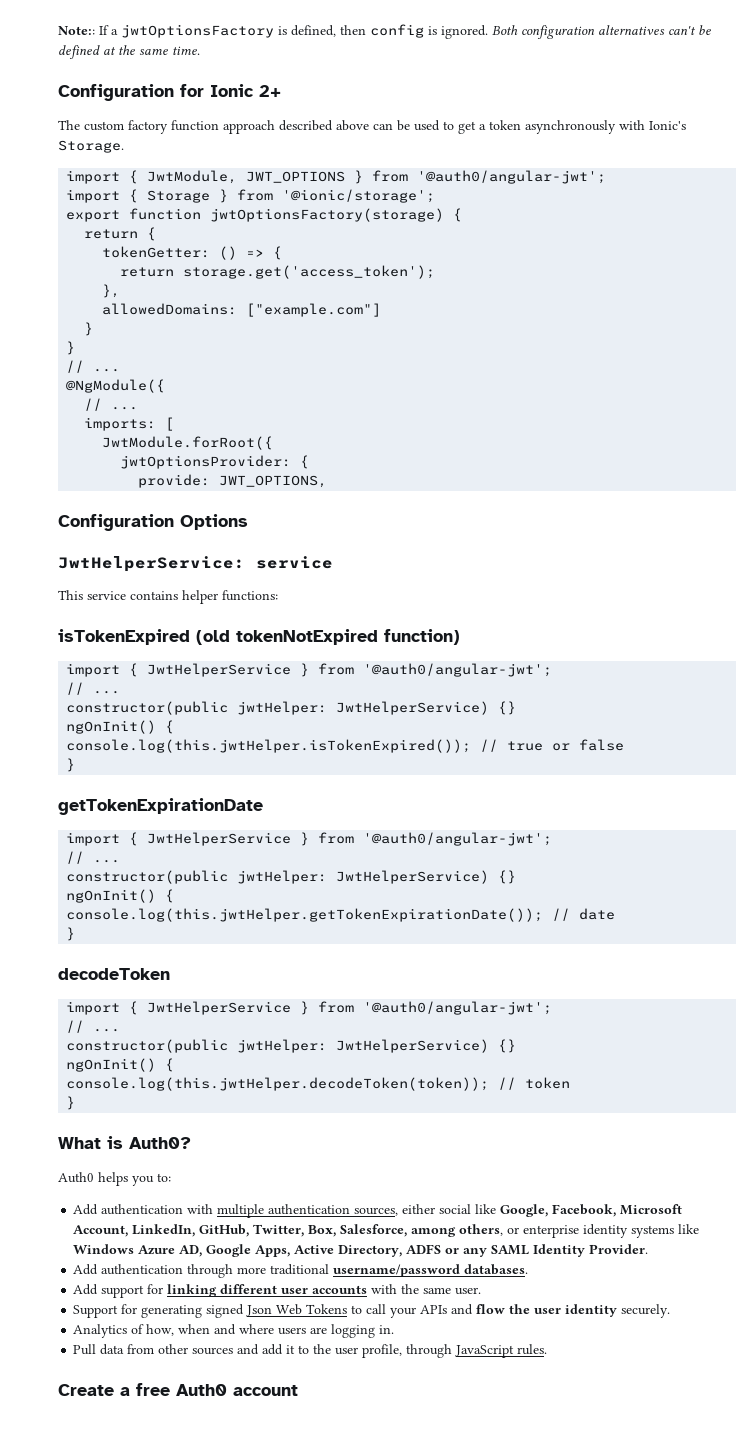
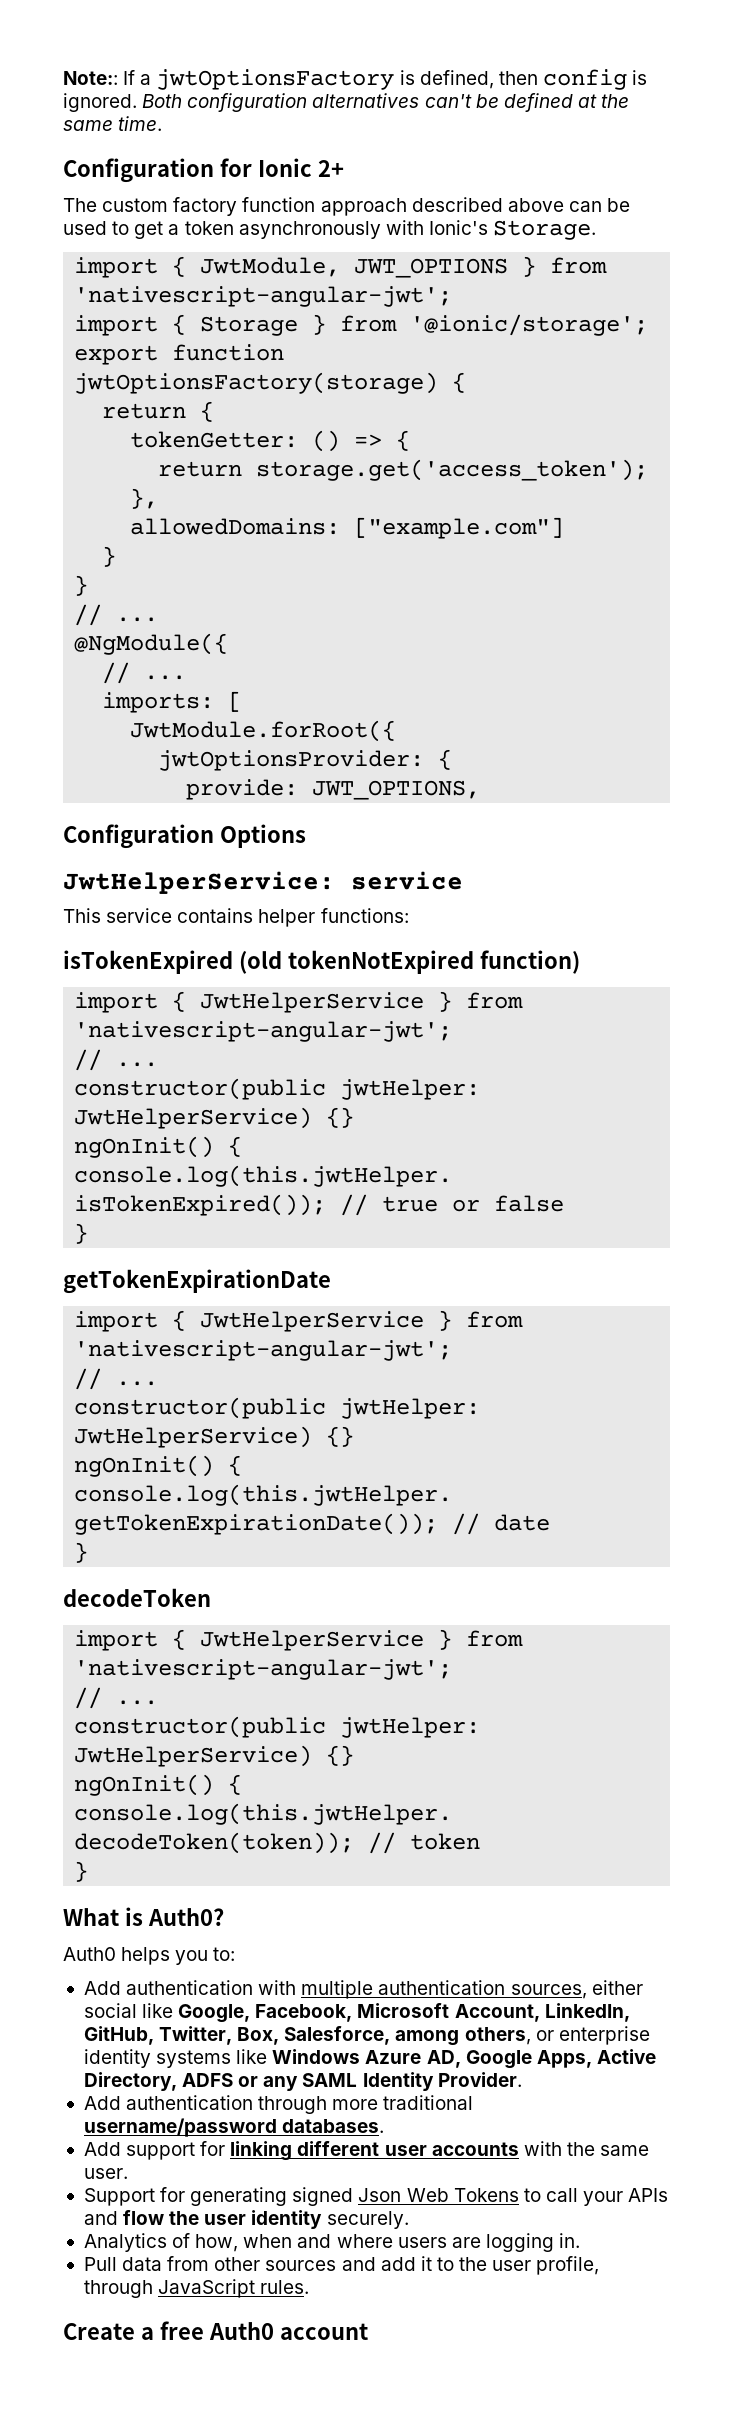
- import { JwtModule, JWT_OPTIONS } from '@auth0/angular-jwt';
+ import { JwtModule, JWT_OPTIONS } from 'nativescript-angular-jwt';
  isTokenExpired (old tokenNotExpired function)
- import { JwtHelperService } from '@auth0/angular-jwt';
+ import { JwtHelperService } from 'nativescript-angular-jwt';
  getTokenExpirationDate
- import { JwtHelperService } from '@auth0/angular-jwt';
+ import { JwtHelperService } from 'nativescript-angular-jwt';
  decodeToken
- import { JwtHelperService } from '@auth0/angular-jwt';
+ import { JwtHelperService } from 'nativescript-angular-jwt';

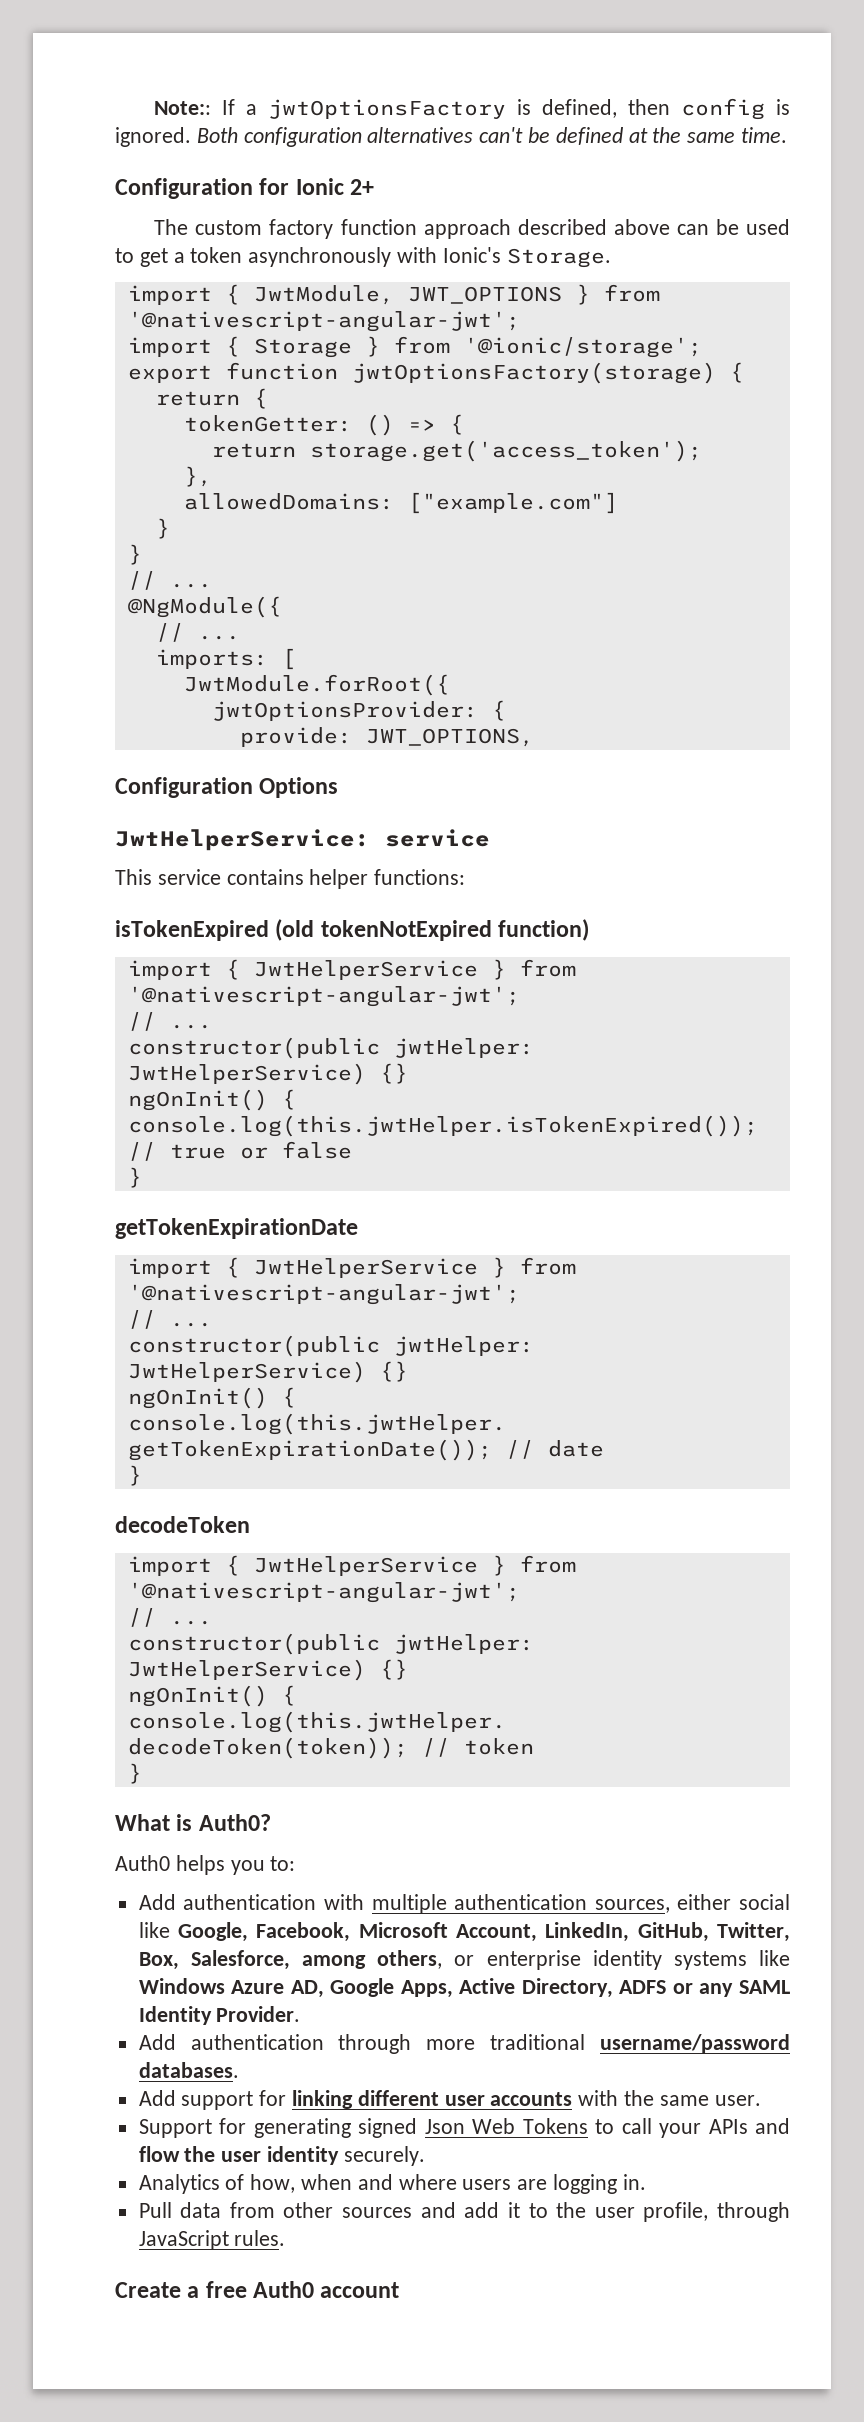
- import { JwtModule, JWT_OPTIONS } from 'nativescript-angular-jwt';
+ import { JwtModule, JWT_OPTIONS } from '@nativescript-angular-jwt';
  isTokenExpired (old tokenNotExpired function)
- import { JwtHelperService } from 'nativescript-angular-jwt';
+ import { JwtHelperService } from '@nativescript-angular-jwt';
  getTokenExpirationDate
- import { JwtHelperService } from 'nativescript-angular-jwt';
+ import { JwtHelperService } from '@nativescript-angular-jwt';
  decodeToken
- import { JwtHelperService } from 'nativescript-angular-jwt';
+ import { JwtHelperService } from '@nativescript-angular-jwt';

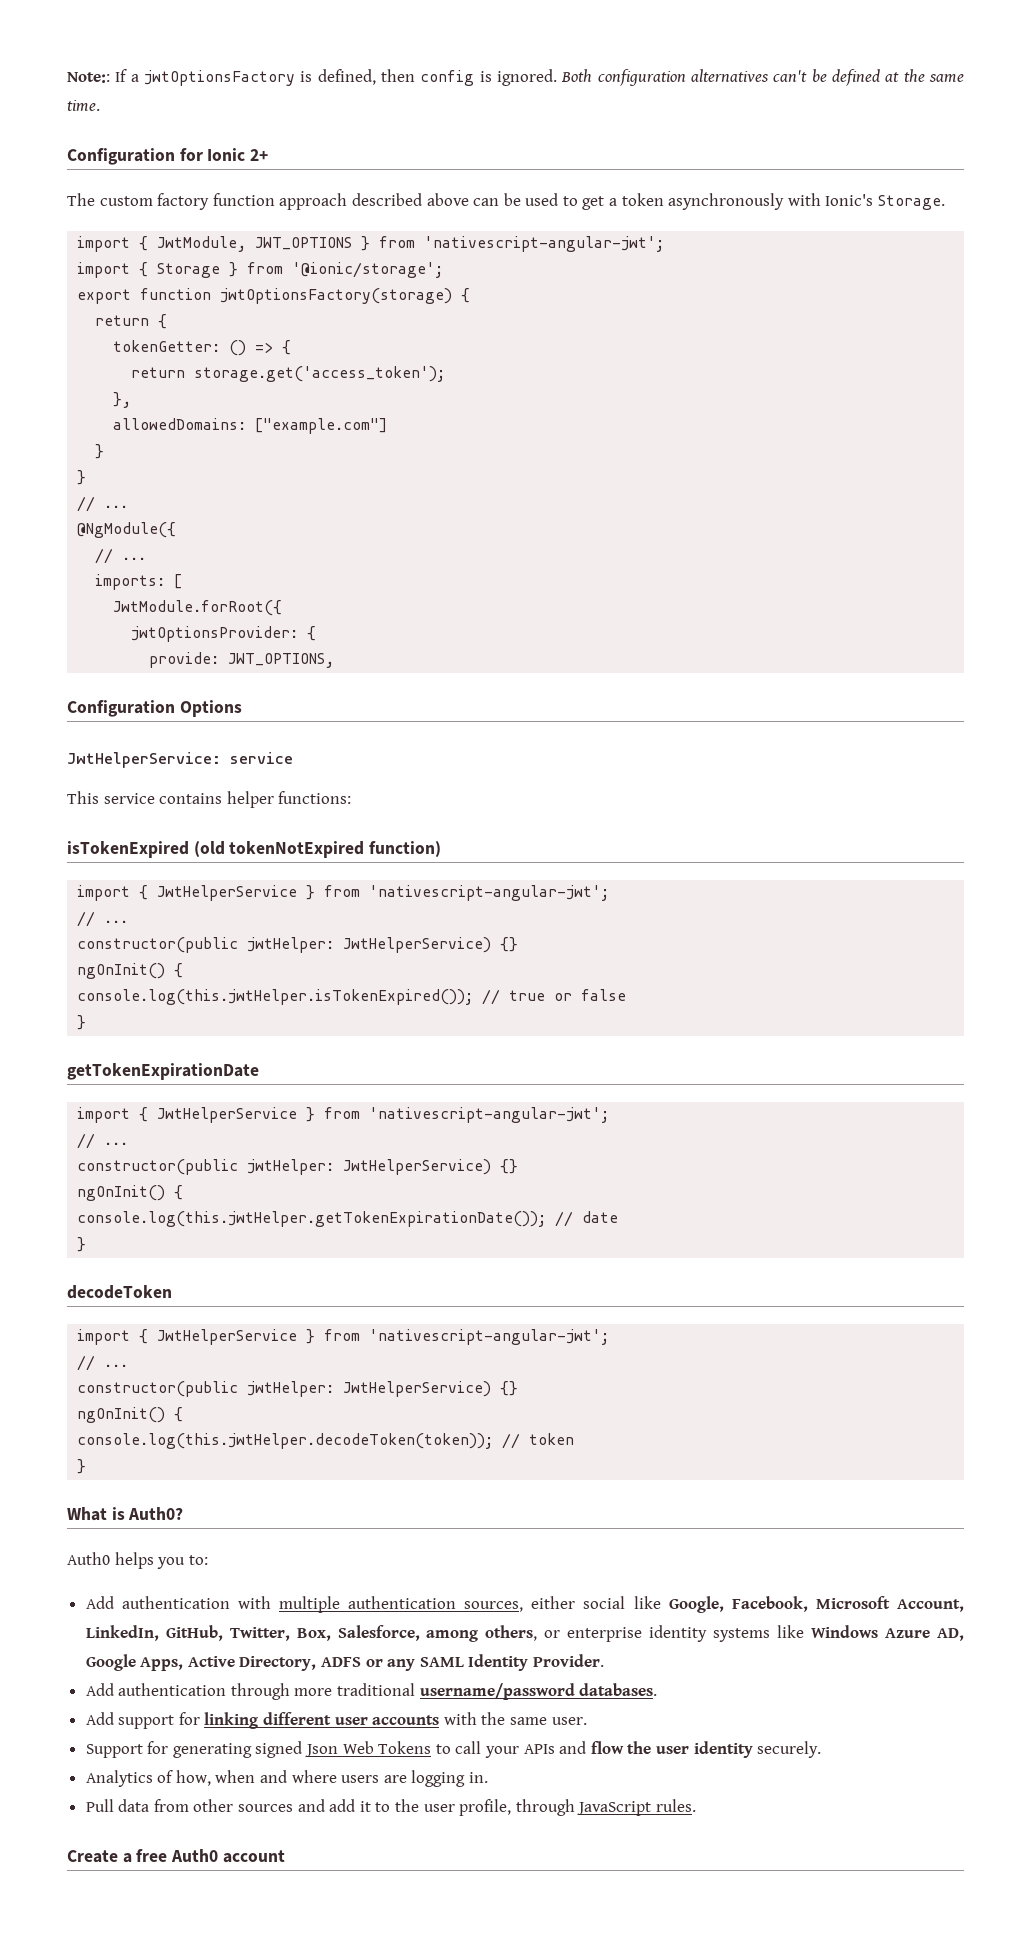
- import { JwtModule, JWT_OPTIONS } from '@nativescript-angular-jwt';
+ import { JwtModule, JWT_OPTIONS } from 'nativescript-angular-jwt';
  isTokenExpired (old tokenNotExpired function)
- import { JwtHelperService } from '@nativescript-angular-jwt';
+ import { JwtHelperService } from 'nativescript-angular-jwt';
  getTokenExpirationDate
- import { JwtHelperService } from '@nativescript-angular-jwt';
+ import { JwtHelperService } from 'nativescript-angular-jwt';
  decodeToken
- import { JwtHelperService } from '@nativescript-angular-jwt';
+ import { JwtHelperService } from 'nativescript-angular-jwt';

